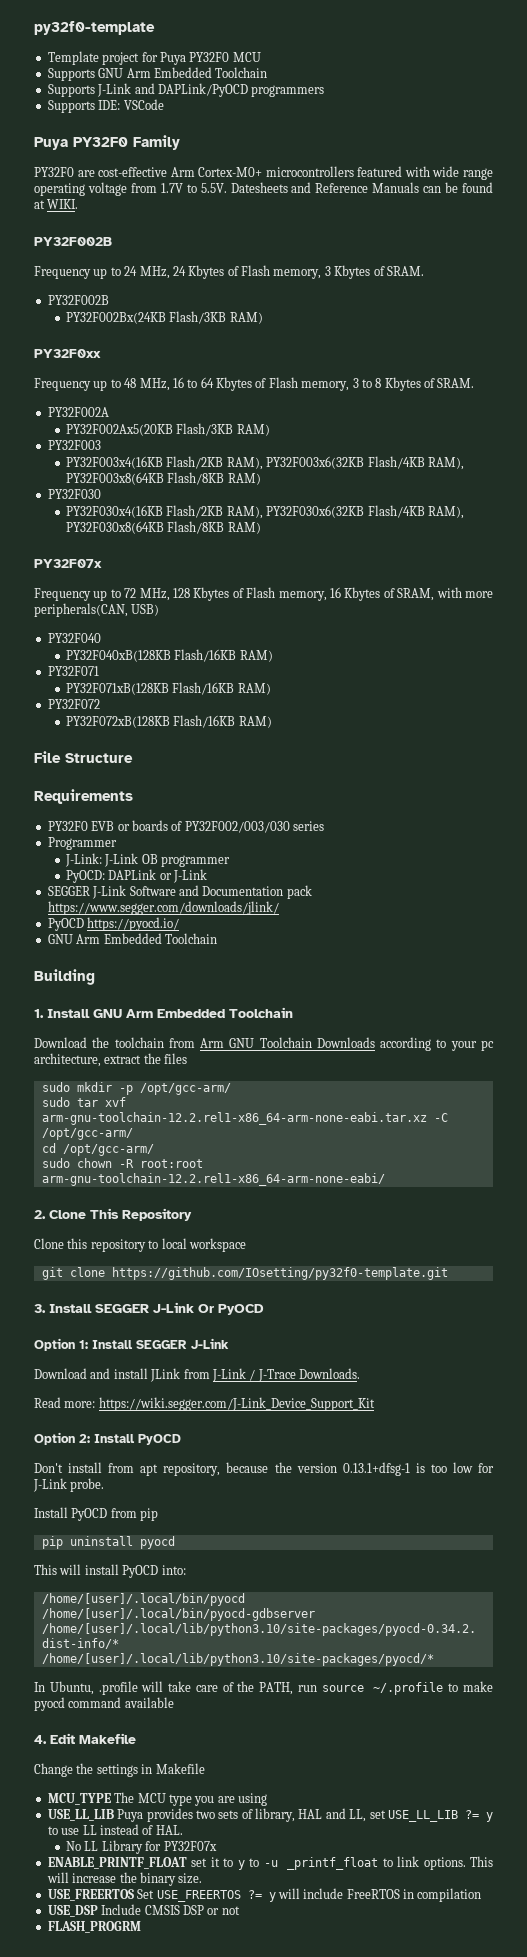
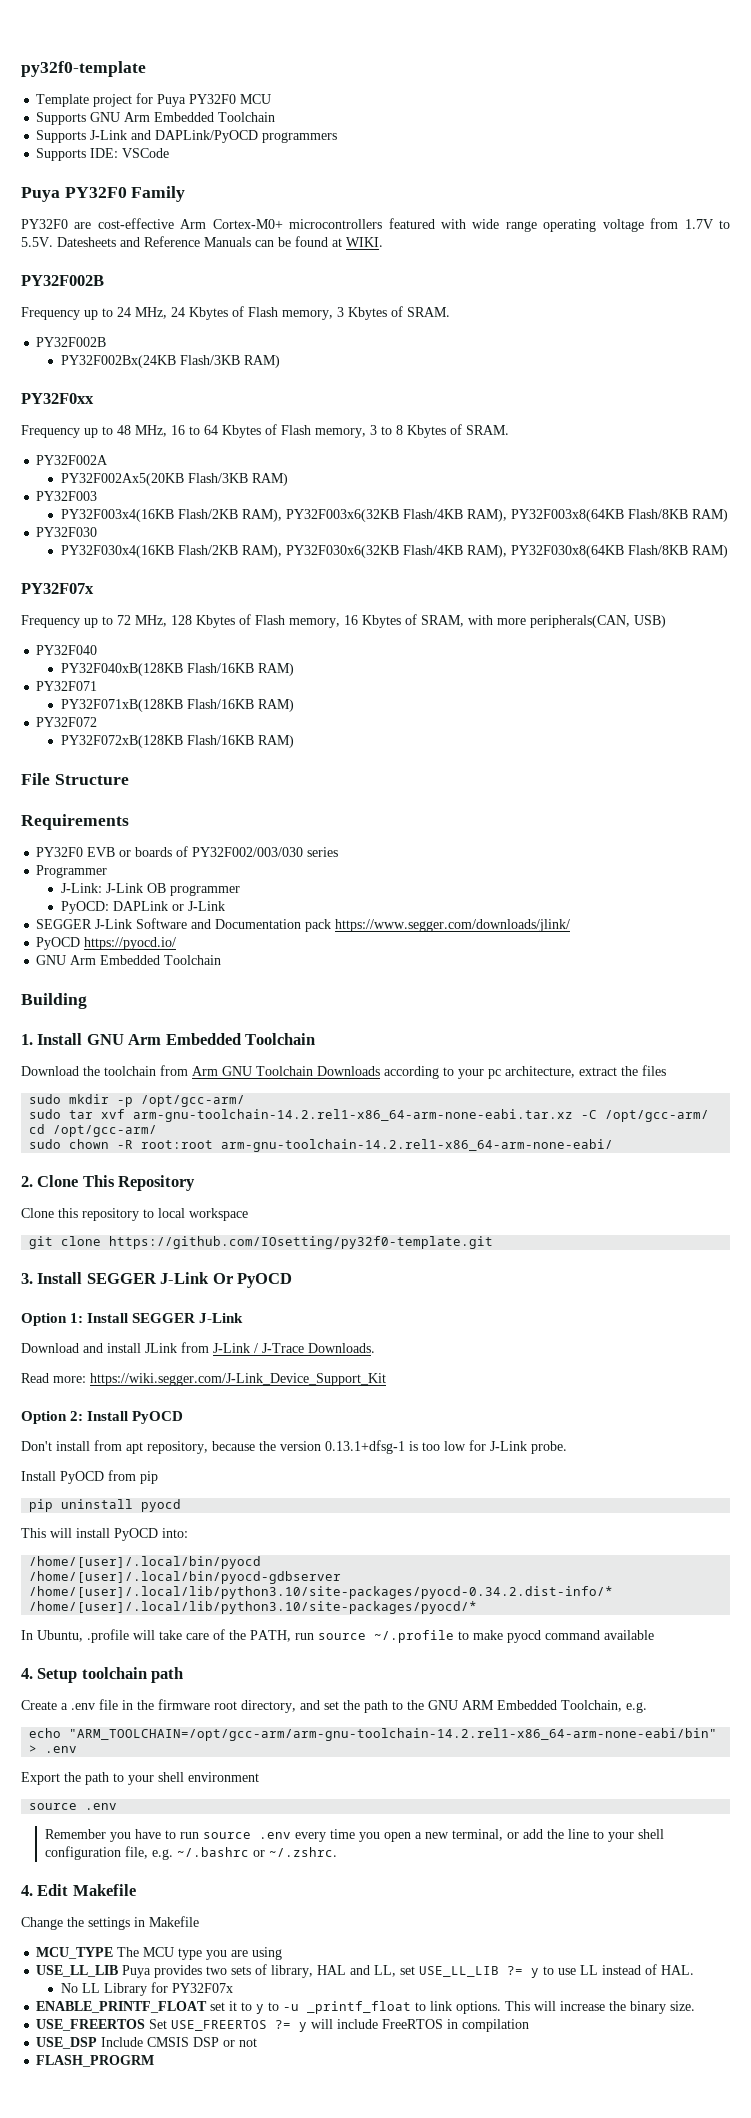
- sudo tar xvf arm-gnu-toolchain-12.2.rel1-x86_64-arm-none-eabi.tar.xz -C /opt/gcc-arm/
+ sudo tar xvf arm-gnu-toolchain-14.2.rel1-x86_64-arm-none-eabi.tar.xz -C /opt/gcc-arm/
- sudo chown -R root:root arm-gnu-toolchain-12.2.rel1-x86_64-arm-none-eabi/
+ sudo chown -R root:root arm-gnu-toolchain-14.2.rel1-x86_64-arm-none-eabi/
+ 4. Setup toolchain path
+ Create a .env file in the firmware root directory, and set the path to the GNU ARM Embedded Toolchain, e.g.
+ echo "ARM_TOOLCHAIN=/opt/gcc-arm/arm-gnu-toolchain-14.2.rel1-x86_64-arm-none-eabi/bin" > .env
+ Export the path to your shell environment
+ source .env
+ Remember you have to run source .env every time you open a new terminal, or add the line to your shell configuration file, e.g. ~/.bashrc or ~/.zshrc.

